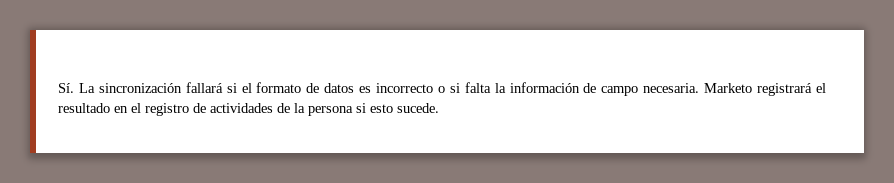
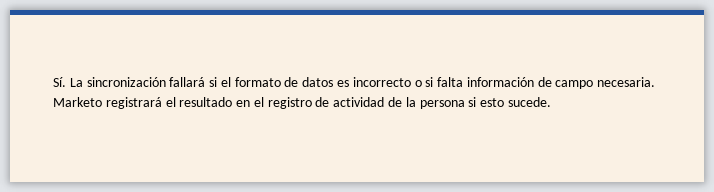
- Sí. La sincronización fallará si el formato de datos es incorrecto o si falta la información de campo necesaria.
+ Sí. La sincronización fallará si el formato de datos es incorrecto o si falta información de campo necesaria.
- Marketo registrará el resultado en el registro de actividades de la persona si esto sucede.
+ Marketo registrará el resultado en el registro de actividad de la persona si esto sucede.

